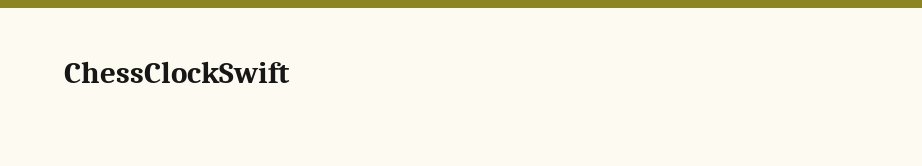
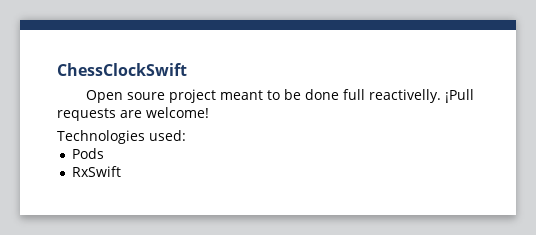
+ Open soure project meant to be done full reactivelly. ¡Pull requests are welcome!
+ Technologies used:
+ Pods
+ RxSwift

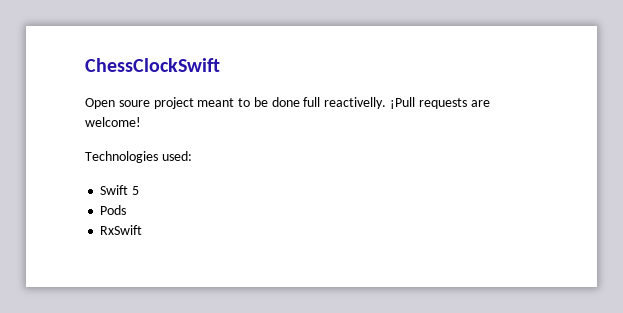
+ Swift 5

